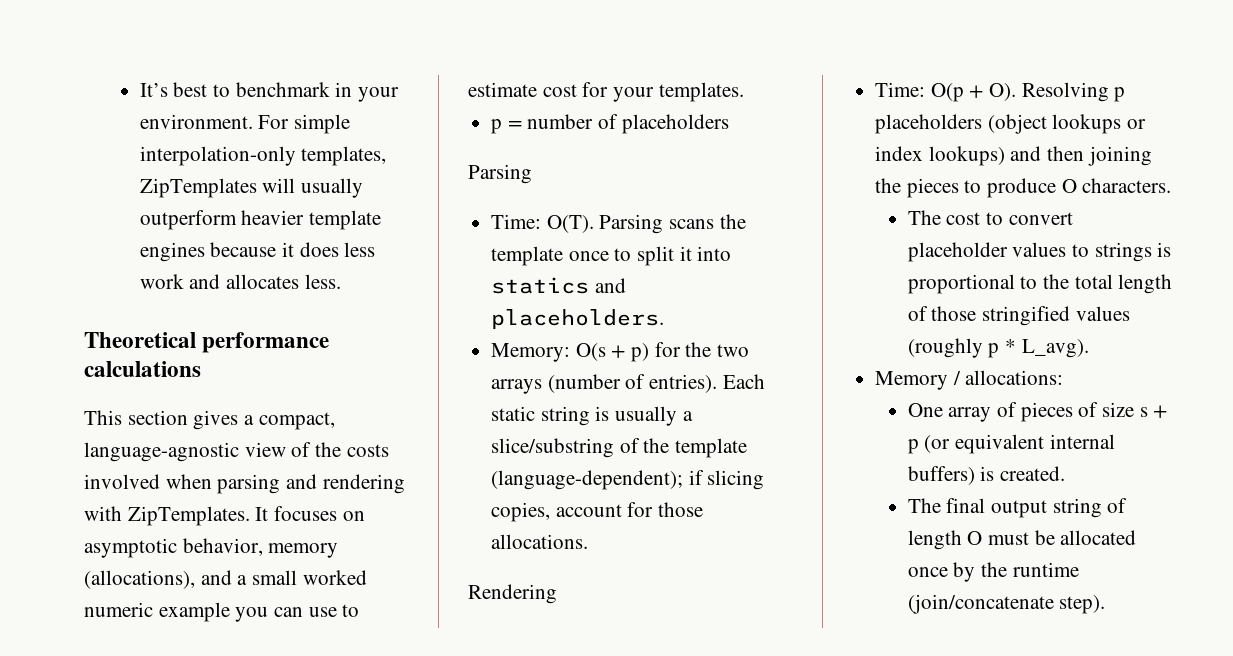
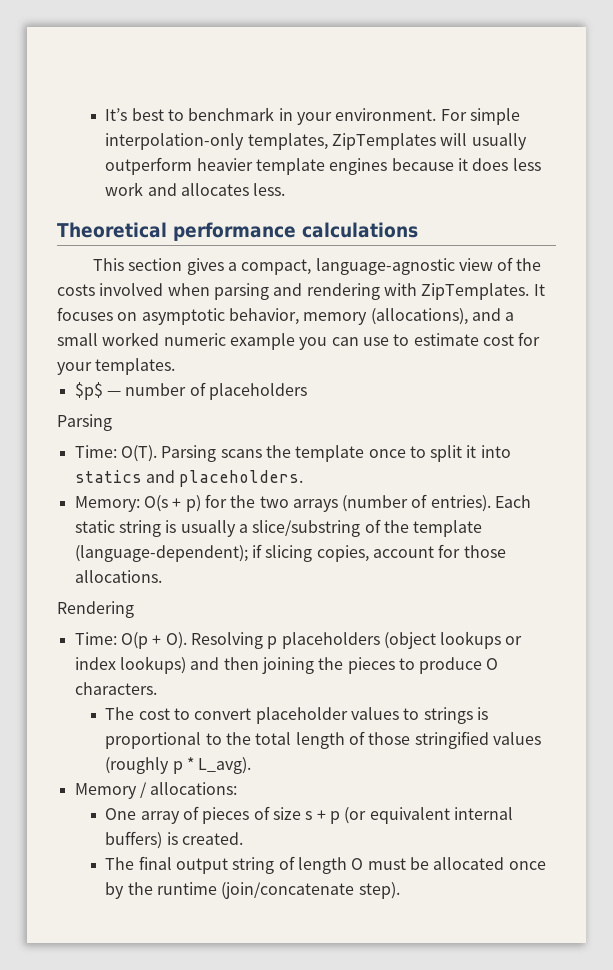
- p = number of placeholders
+ $p$ — number of placeholders

